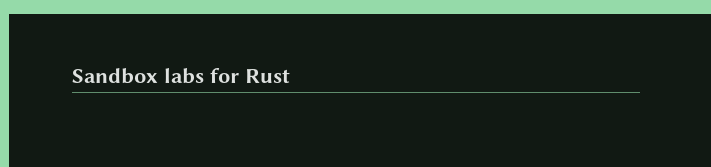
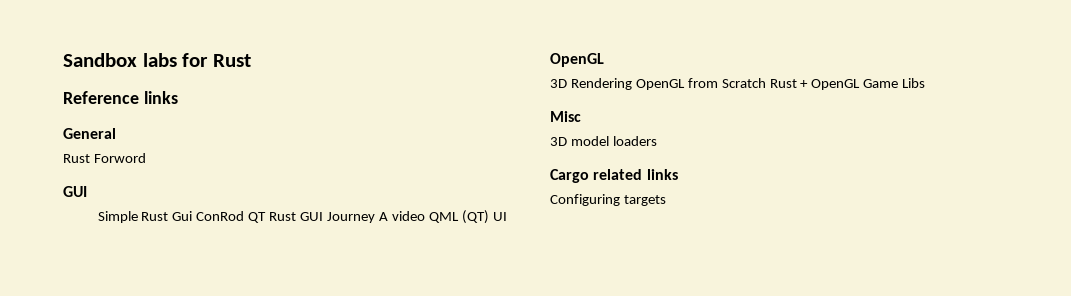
+ Reference links
+ General
+ Rust Forword
+ GUI
+ Simple Rust Gui ConRod QT Rust GUI Journey A video QML (QT) UI
+ OpenGL
+ 3D Rendering OpenGL from Scratch Rust + OpenGL Game Libs
+ Misc
+ 3D model loaders
+ Cargo related links
+ Configuring targets

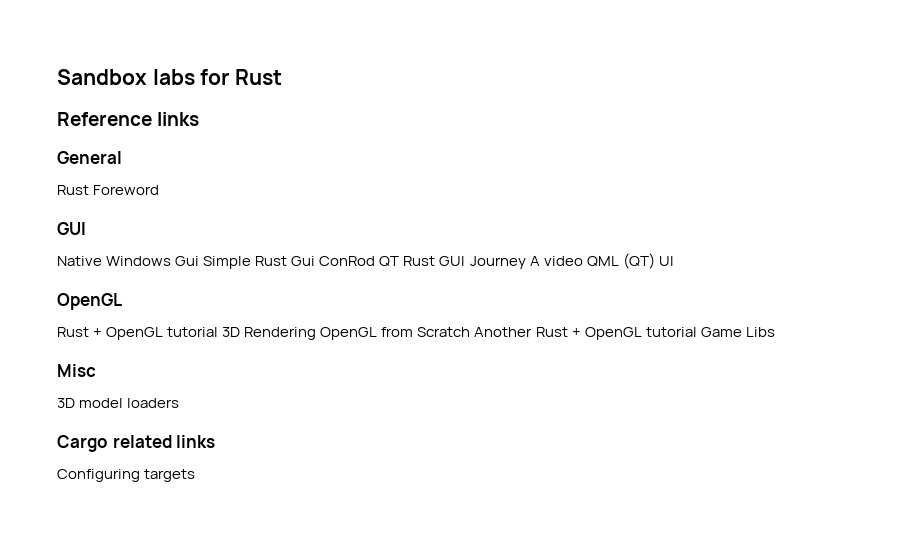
- Rust Forword
+ Rust Foreword
- Simple Rust Gui ConRod QT Rust GUI Journey A video QML (QT) UI
+ Native Windows Gui Simple Rust Gui ConRod QT Rust GUI Journey A video QML (QT) UI
- 3D Rendering OpenGL from Scratch Rust + OpenGL Game Libs
+ Rust + OpenGL tutorial 3D Rendering OpenGL from Scratch Another Rust + OpenGL tutorial Game Libs

